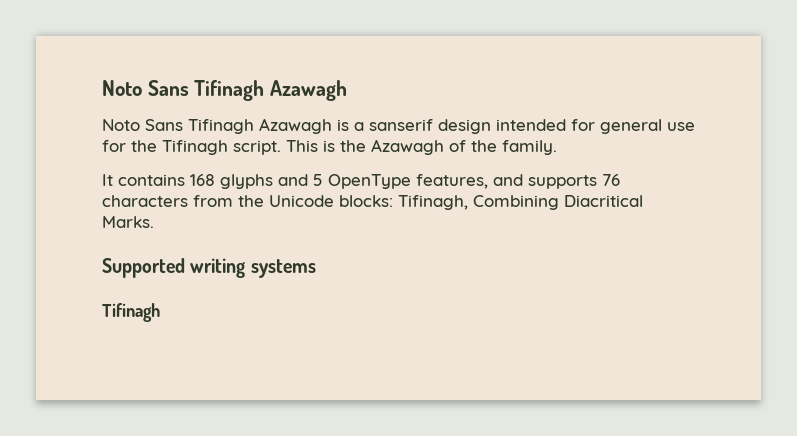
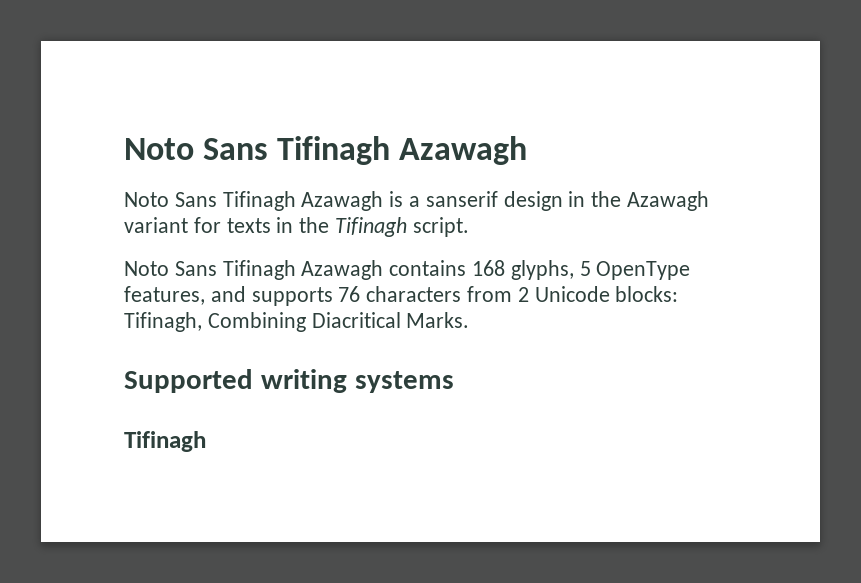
- Noto Sans Tifinagh Azawagh is a sanserif design intended for general use for the Tifinagh script. This is the Azawagh of the family.
- It contains 168 glyphs and 5 OpenType features, and supports 76 characters from the Unicode blocks: Tifinagh, Combining Diacritical Marks.
+ Noto Sans Tifinagh Azawagh is a sanserif design in the Azawagh variant for texts in the Tifinagh script.
+ Noto Sans Tifinagh Azawagh contains 168 glyphs, 5 OpenType features, and supports 76 characters from 2 Unicode blocks: Tifinagh, Combining Diacritical Marks.

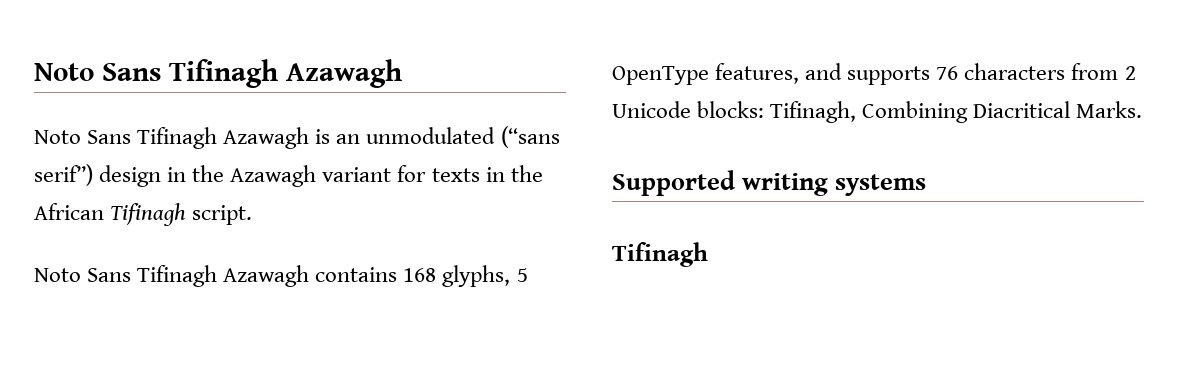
- Noto Sans Tifinagh Azawagh is a sanserif design in the Azawagh variant for texts in the Tifinagh script.
+ Noto Sans Tifinagh Azawagh is an unmodulated (“sans serif”) design in the Azawagh variant for texts in the African Tifinagh script.

